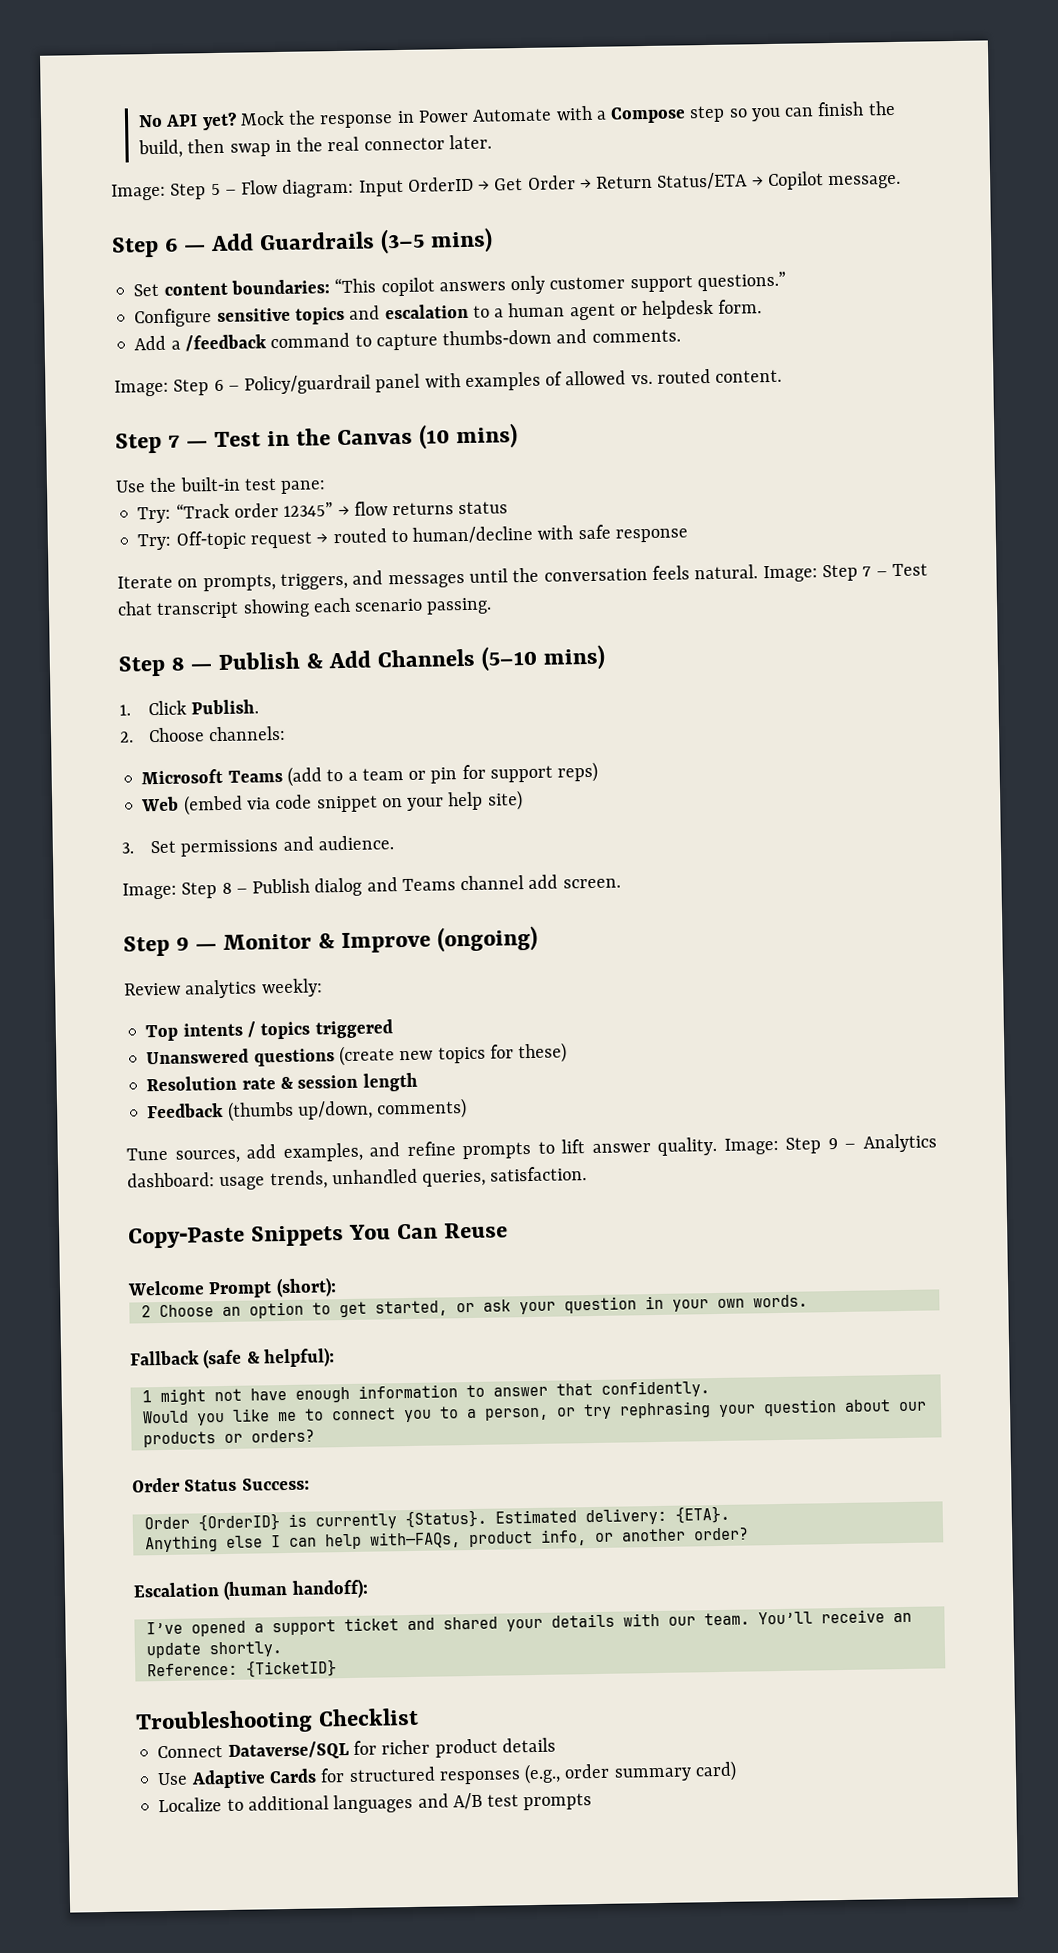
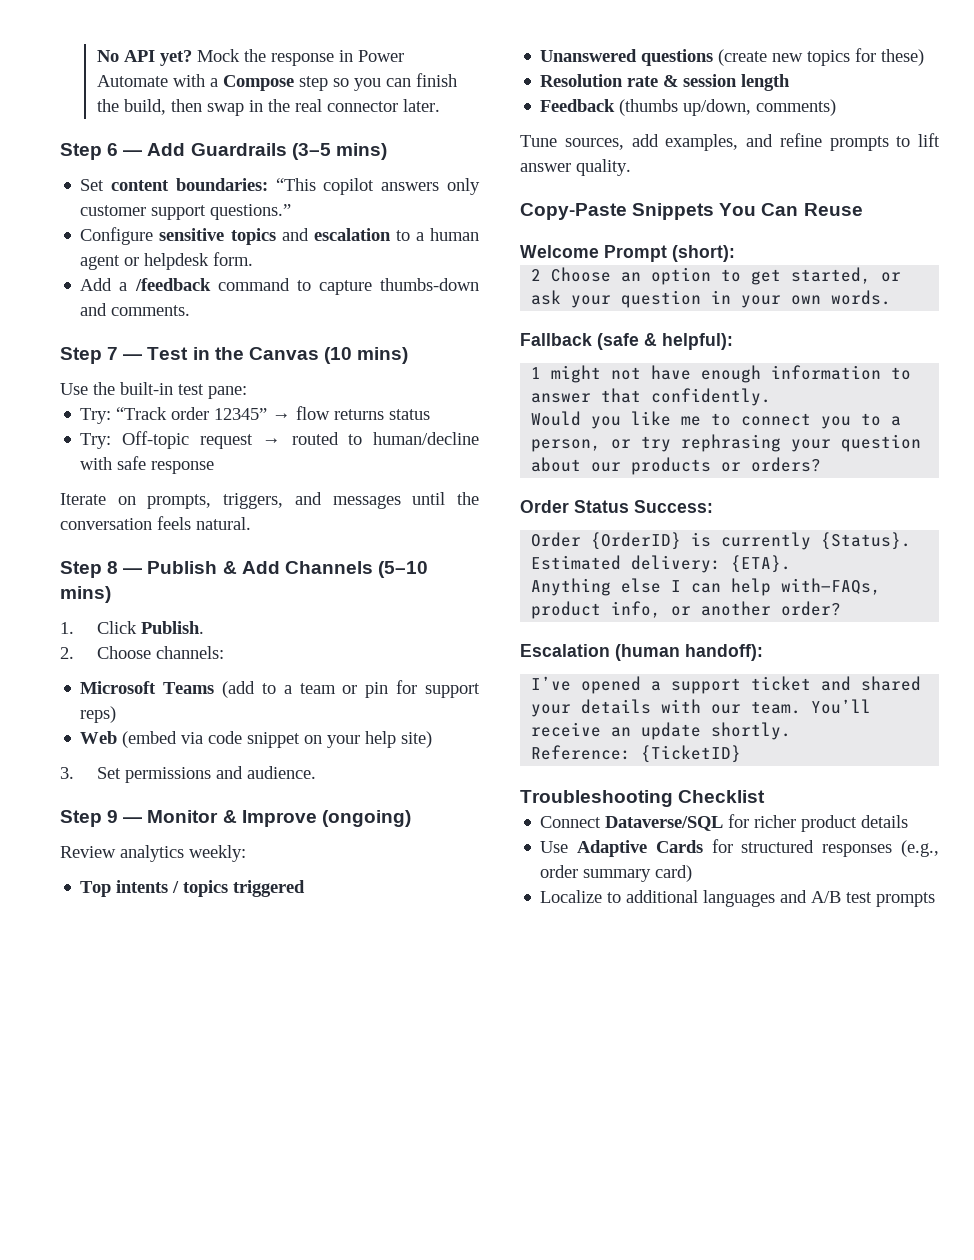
- Image: Step 5 – Flow diagram: Input OrderID → Get Order → Return Status/ETA → Copilot message.
- Image: Step 6 – Policy/guardrail panel with examples of allowed vs. routed content.
- Image: Step 7 – Test chat transcript showing each scenario passing.
- Image: Step 8 – Publish dialog and Teams channel add screen.
- Image: Step 9 – Analytics dashboard: usage trends, unhandled queries, satisfaction.

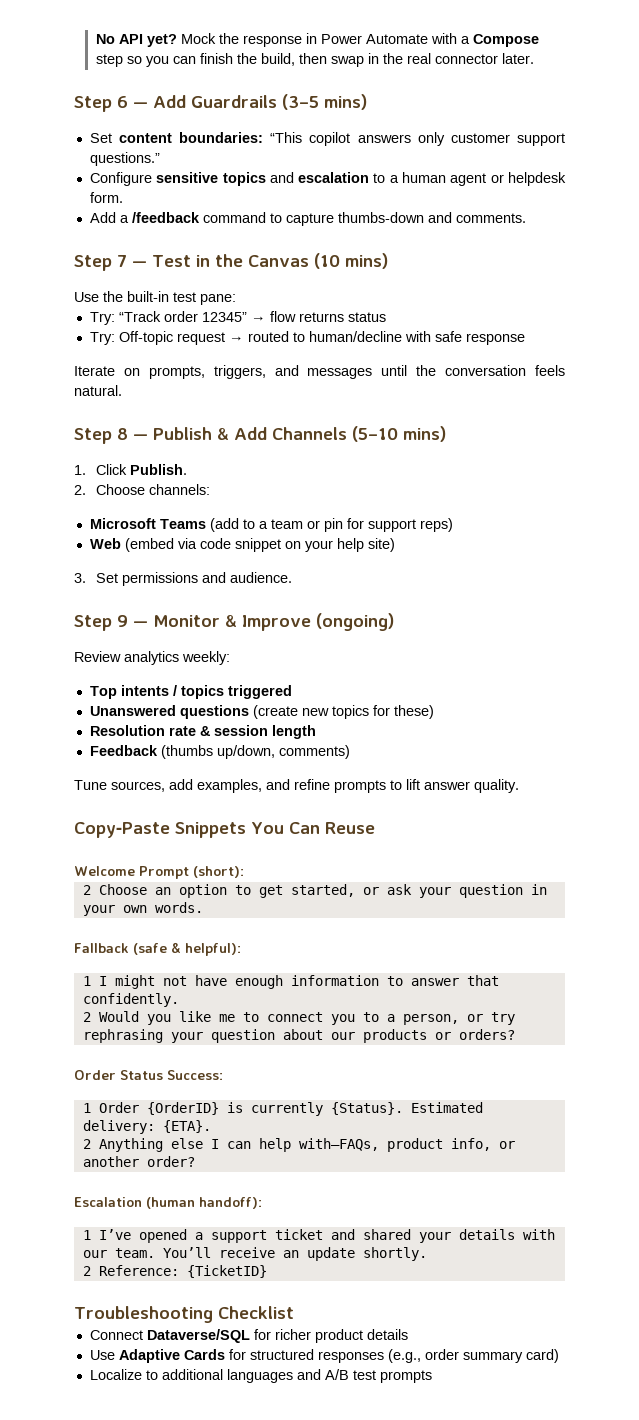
- 1 might not have enough information to answer that confidently.
+ 1 I might not have enough information to answer that confidently.
- Would you like me to connect you to a person, or try rephrasing your question about our products or orders?
+ 2 Would you like me to connect you to a person, or try rephrasing your question about our products or orders?
- Order {OrderID} is currently {Status}.
+ 1 Order {OrderID} is currently {Status}.
- Anything else I can help with—FAQs, product info, or another order?
+ 2 Anything else I can help with—FAQs, product info, or another order?
- I’ve opened a support ticket and shared your details with our team.
+ 1 I’ve opened a support ticket and shared your details with our team.
- Reference: {TicketID}
+ 2 Reference: {TicketID}

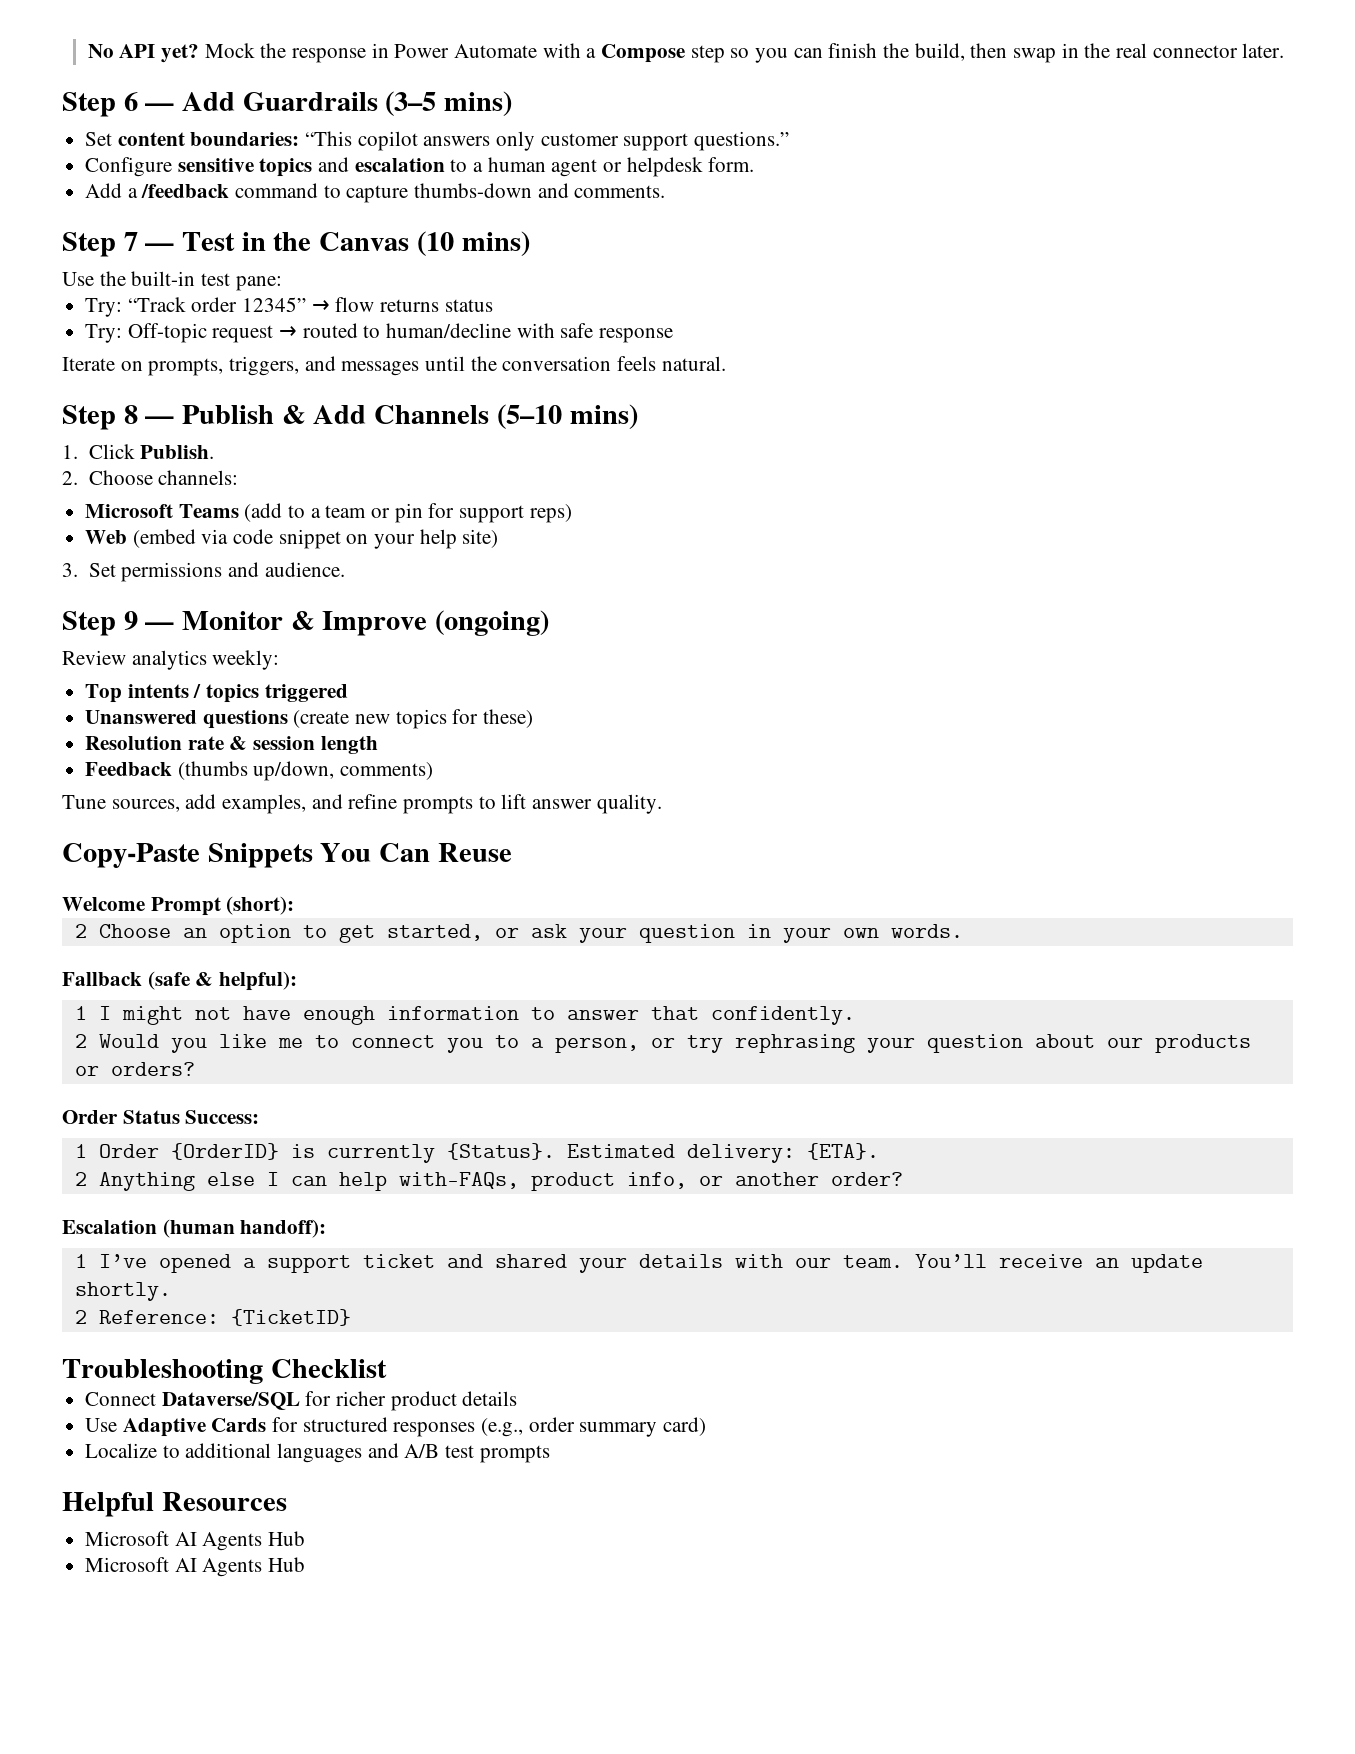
+ Helpful Resources
+ Microsoft AI Agents Hub
+ Microsoft AI Agents Hub

